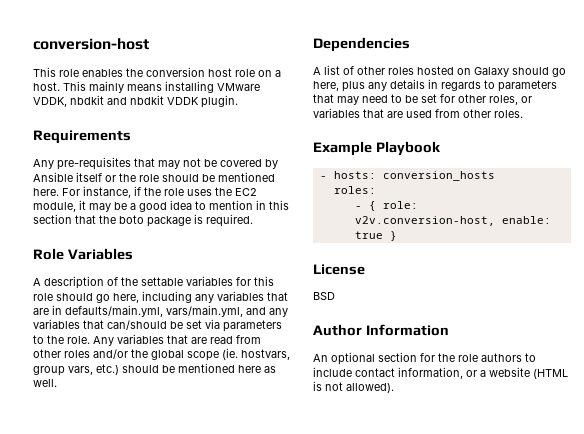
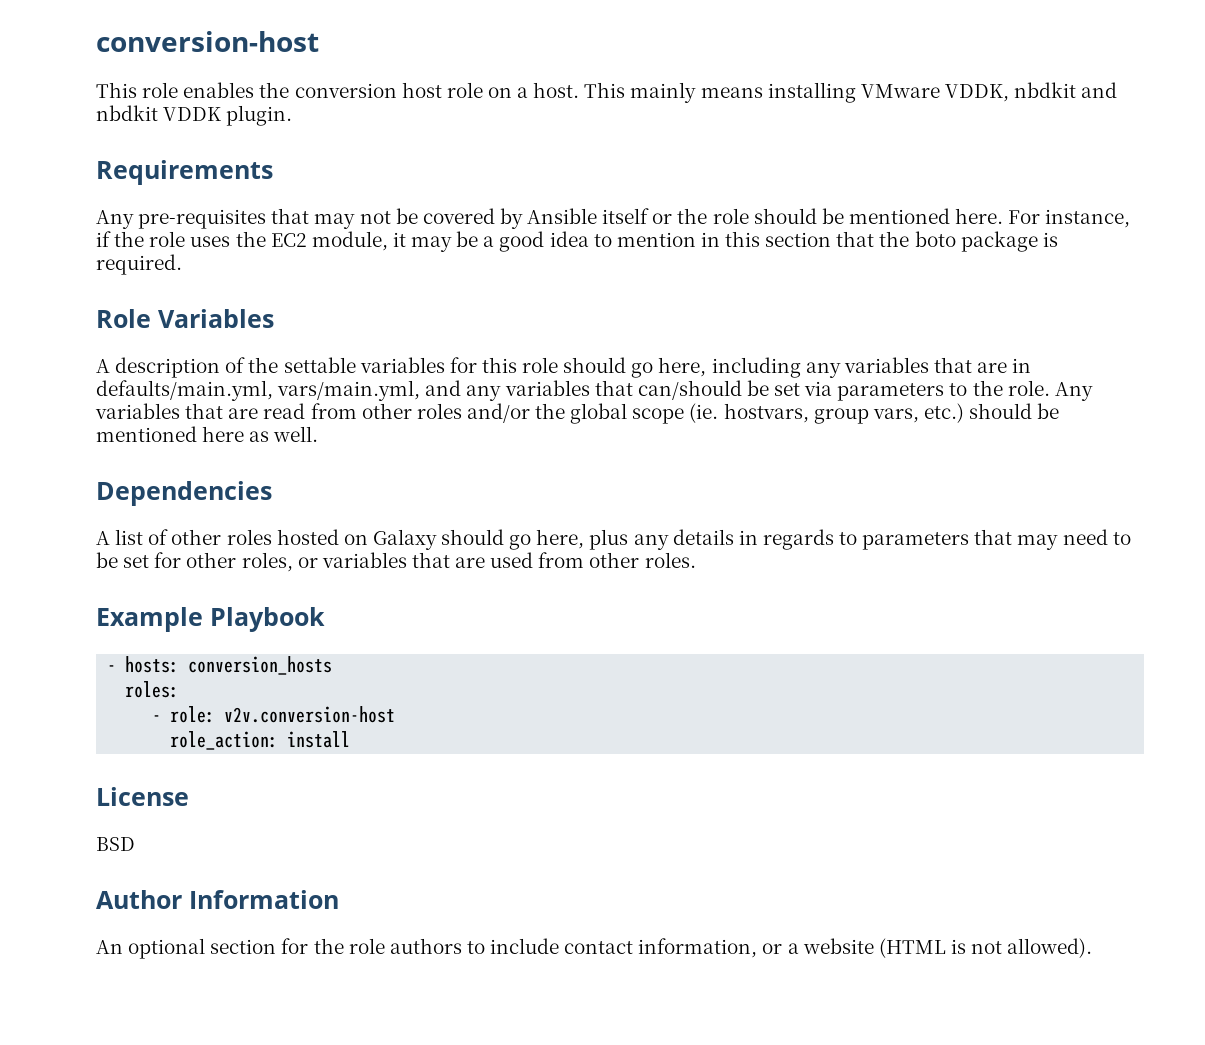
- - { role: v2v.conversion-host, enable: true }
+ - role: v2v.conversion-host
+ role_action: install

